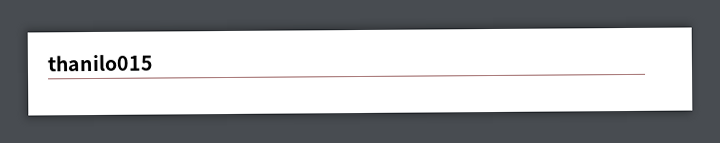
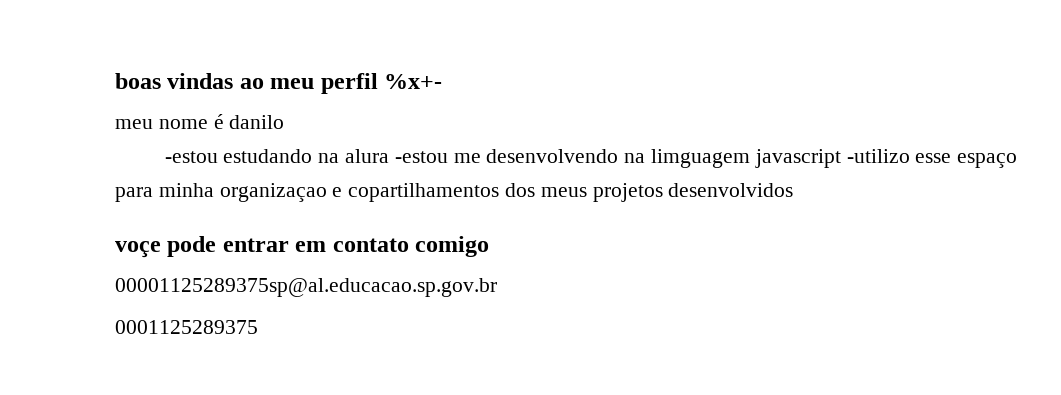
- thanilo015
+ boas vindas ao meu perfil %x+-
+ meu nome é danilo
+ -estou estudando na alura -estou me desenvolvendo na limguagem javascript -utilizo esse espaço para minha organizaçao e copartilhamentos dos meus projetos desenvolvidos
+ voçe pode entrar em contato comigo
+ 00001125289375sp@al.educacao.sp.gov.br
+ 0001125289375

